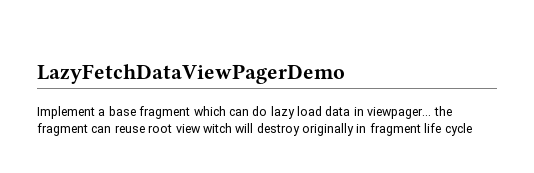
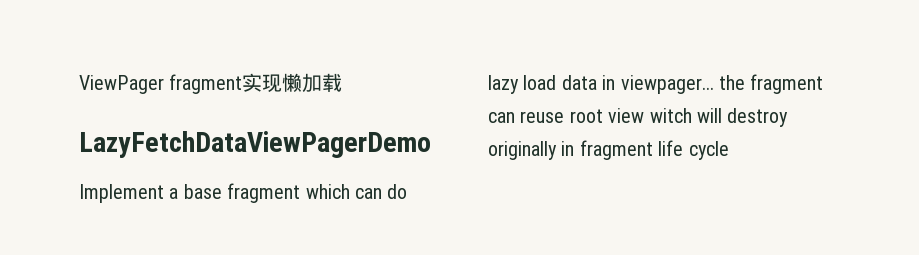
+ ViewPager fragment实现懒加载

